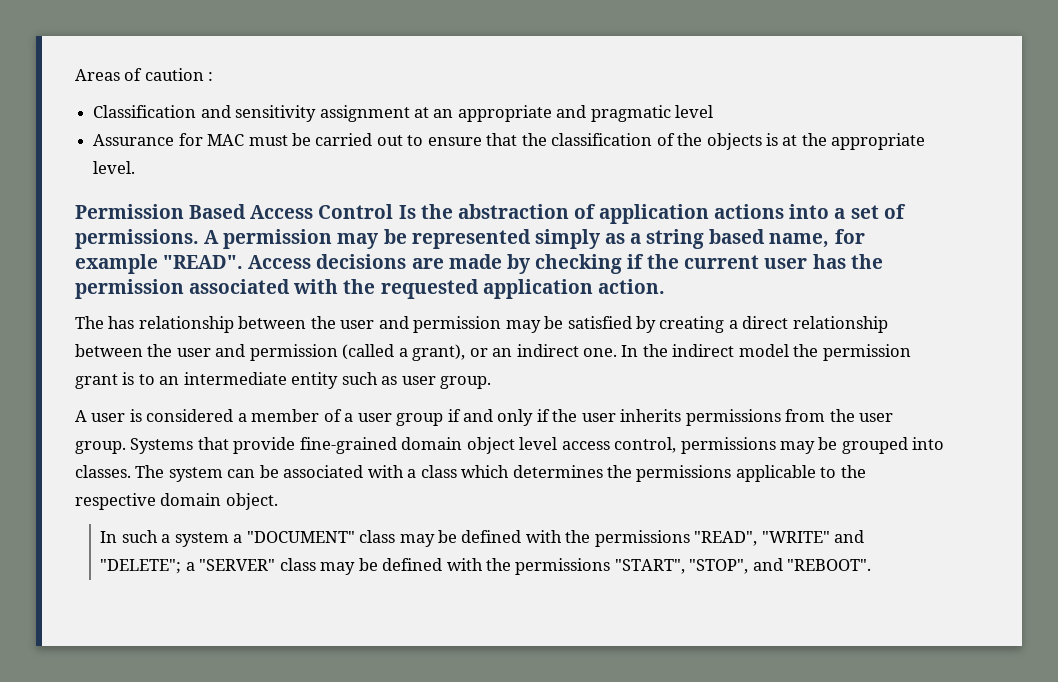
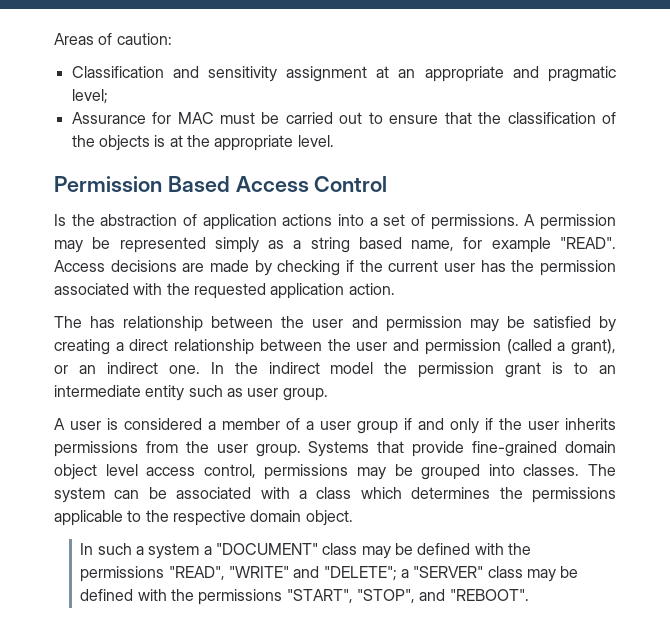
- Areas of caution :
+ Areas of caution:
- Classification and sensitivity assignment at an appropriate and pragmatic level
+ Classification and sensitivity assignment at an appropriate and pragmatic level;
- Permission Based Access Control Is the abstraction of application actions into a set of permissions.
+ Permission Based Access Control
+ Is the abstraction of application actions into a set of permissions.

